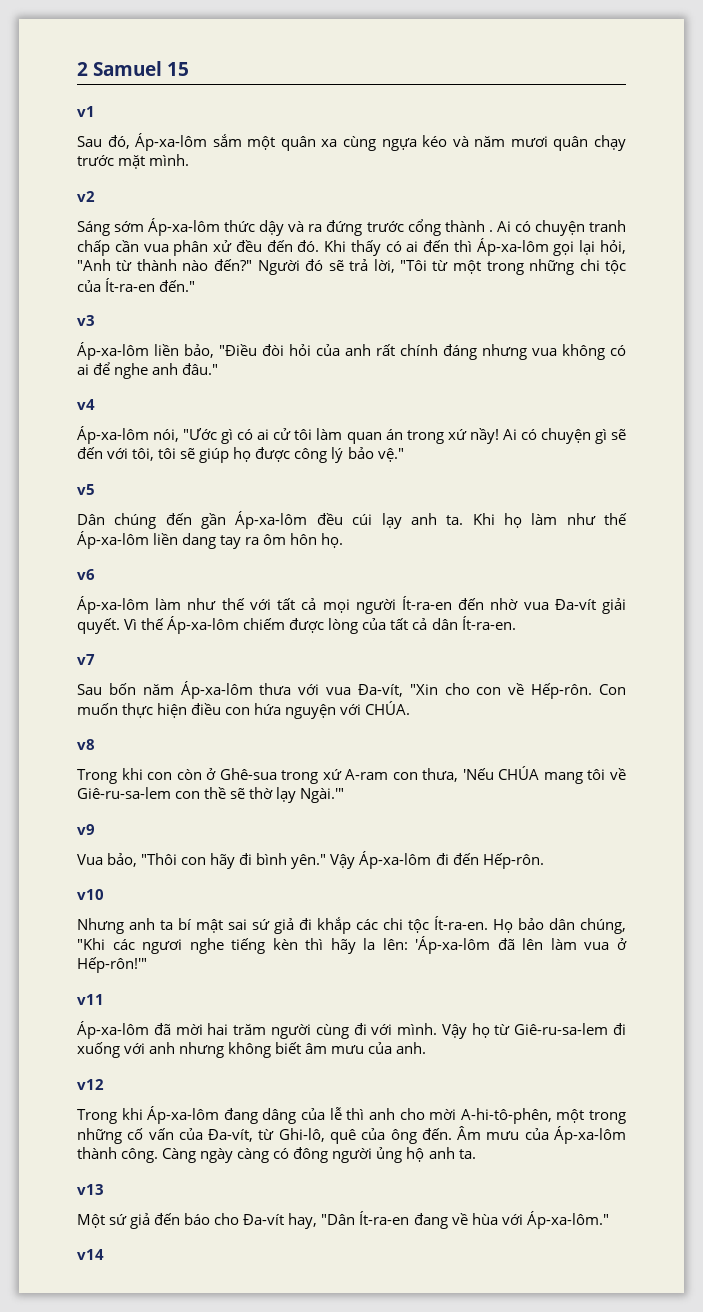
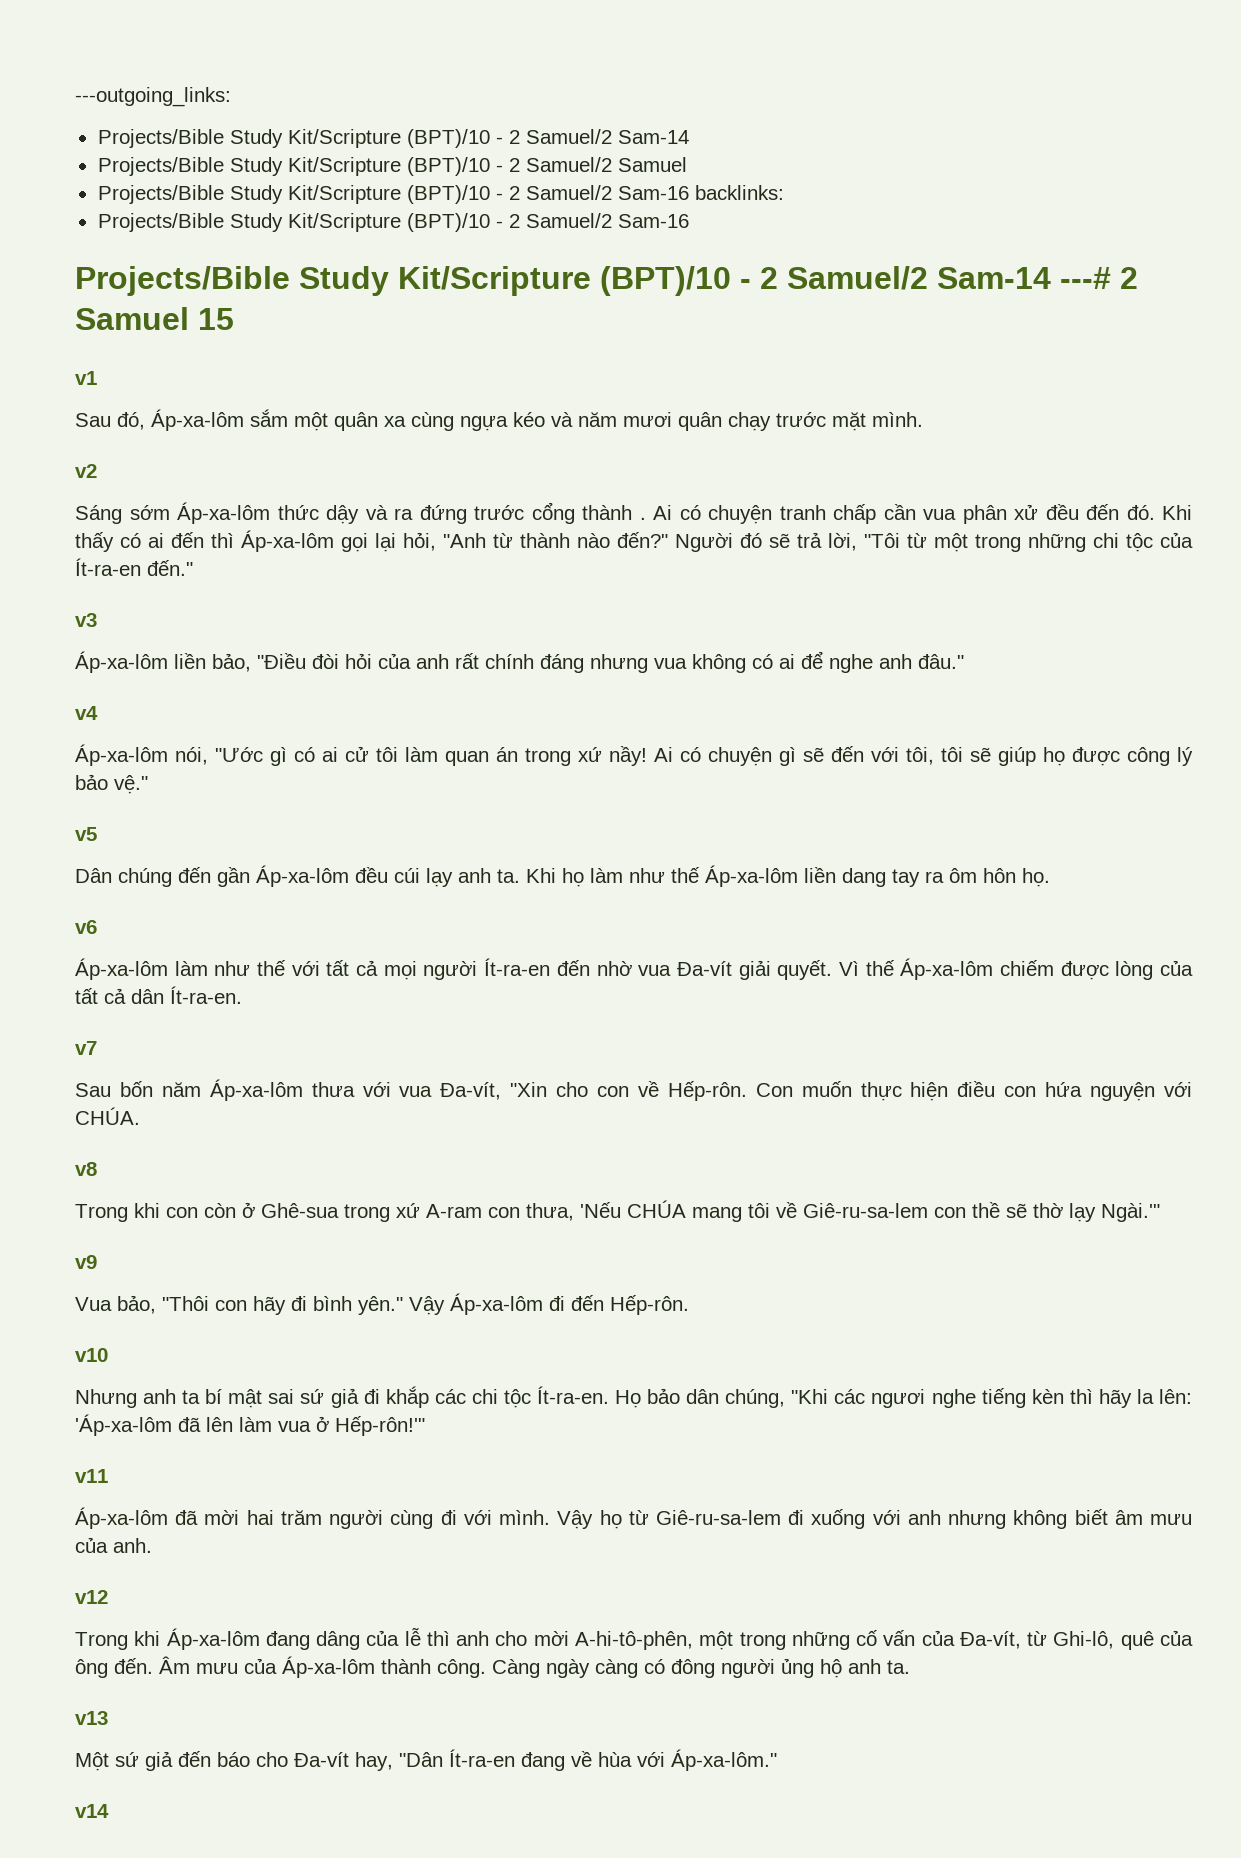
- 2 Samuel 15
+ ---outgoing_links:
+ Projects/Bible Study Kit/Scripture (BPT)/10 - 2 Samuel/2 Sam-14
+ Projects/Bible Study Kit/Scripture (BPT)/10 - 2 Samuel/2 Samuel
+ Projects/Bible Study Kit/Scripture (BPT)/10 - 2 Samuel/2 Sam-16 backlinks:
+ Projects/Bible Study Kit/Scripture (BPT)/10 - 2 Samuel/2 Sam-16
+ Projects/Bible Study Kit/Scripture (BPT)/10 - 2 Samuel/2 Sam-14 ---# 2 Samuel 15

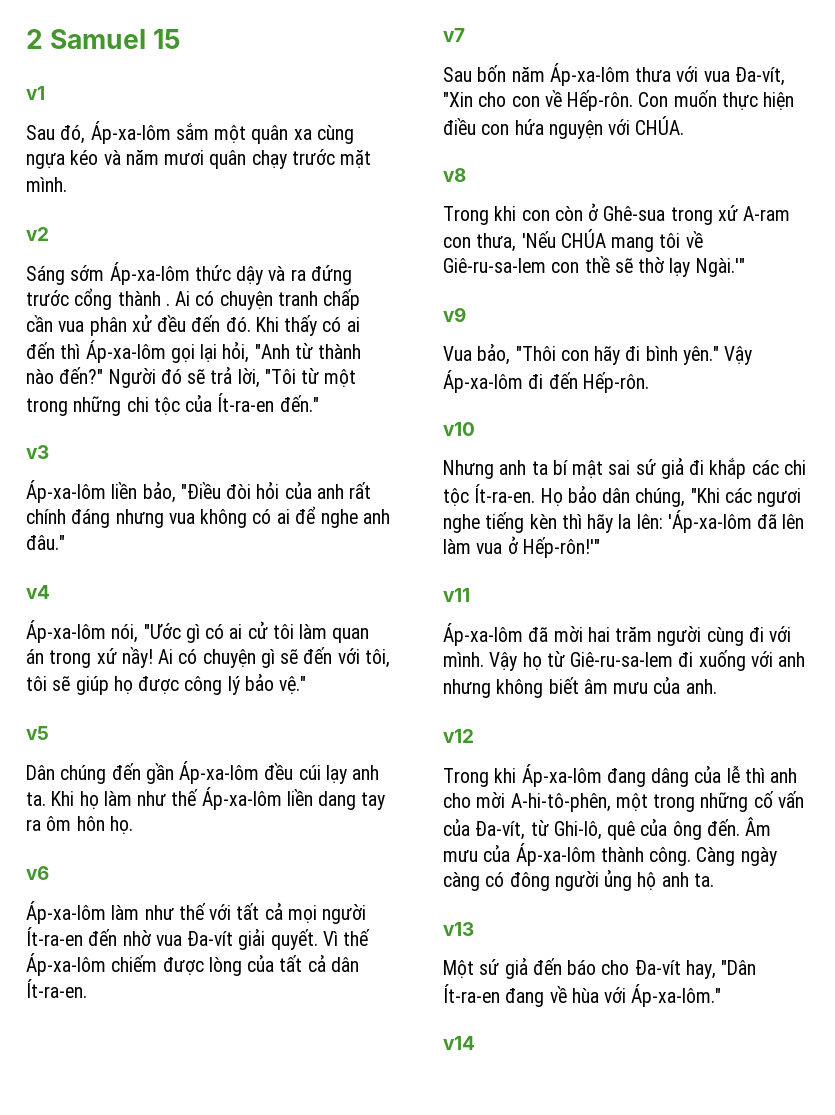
- ---outgoing_links:
- Projects/Bible Study Kit/Scripture (BPT)/10 - 2 Samuel/2 Sam-14
- Projects/Bible Study Kit/Scripture (BPT)/10 - 2 Samuel/2 Samuel
- Projects/Bible Study Kit/Scripture (BPT)/10 - 2 Samuel/2 Sam-16 backlinks:
- Projects/Bible Study Kit/Scripture (BPT)/10 - 2 Samuel/2 Sam-16
- Projects/Bible Study Kit/Scripture (BPT)/10 - 2 Samuel/2 Sam-14 ---# 2 Samuel 15
+ 2 Samuel 15

